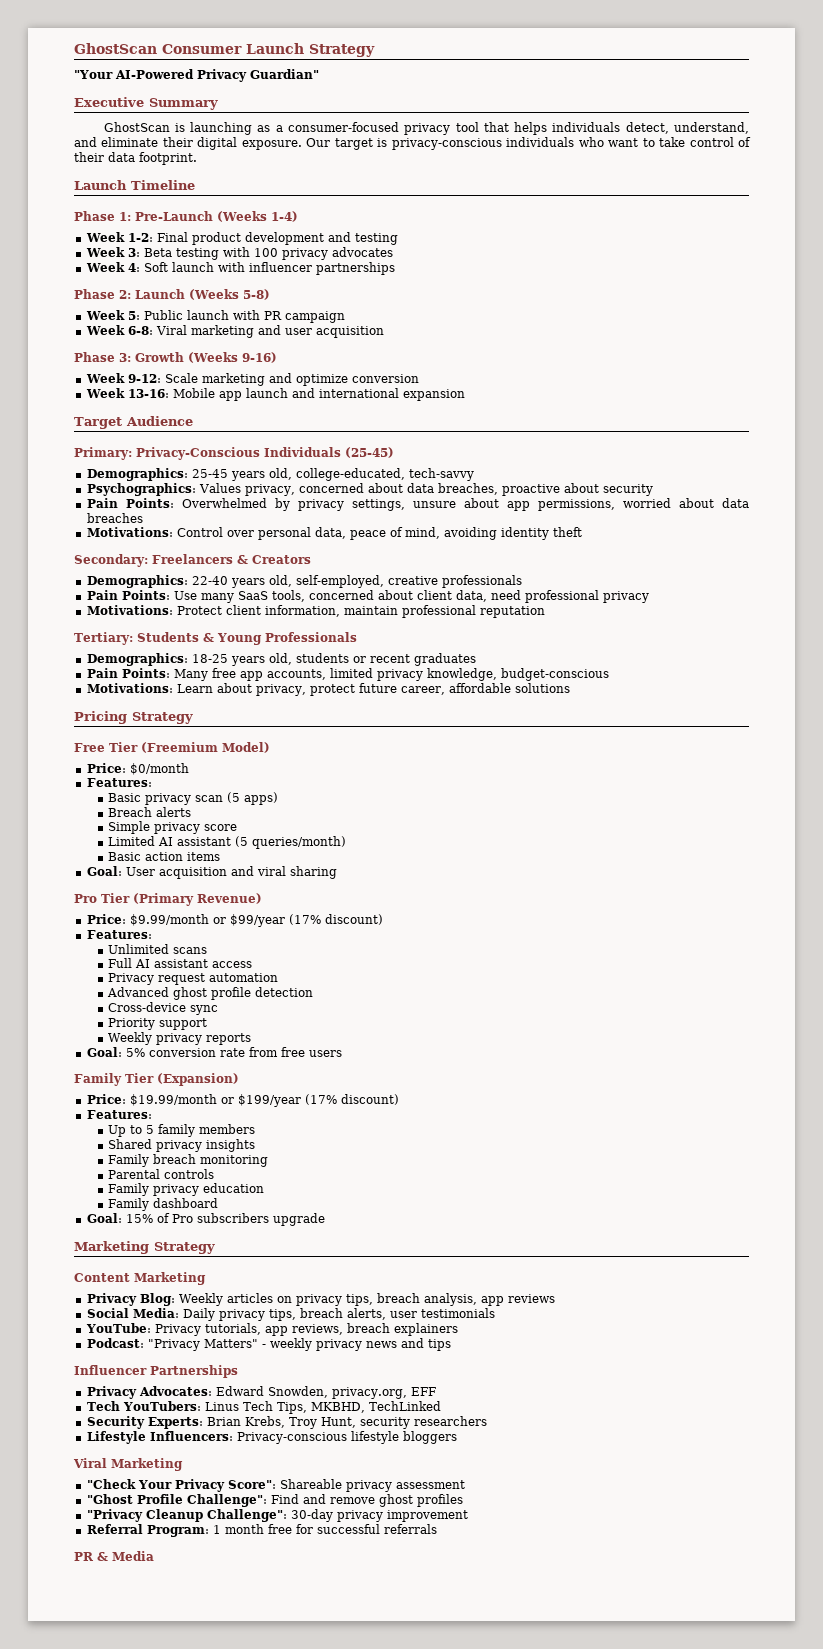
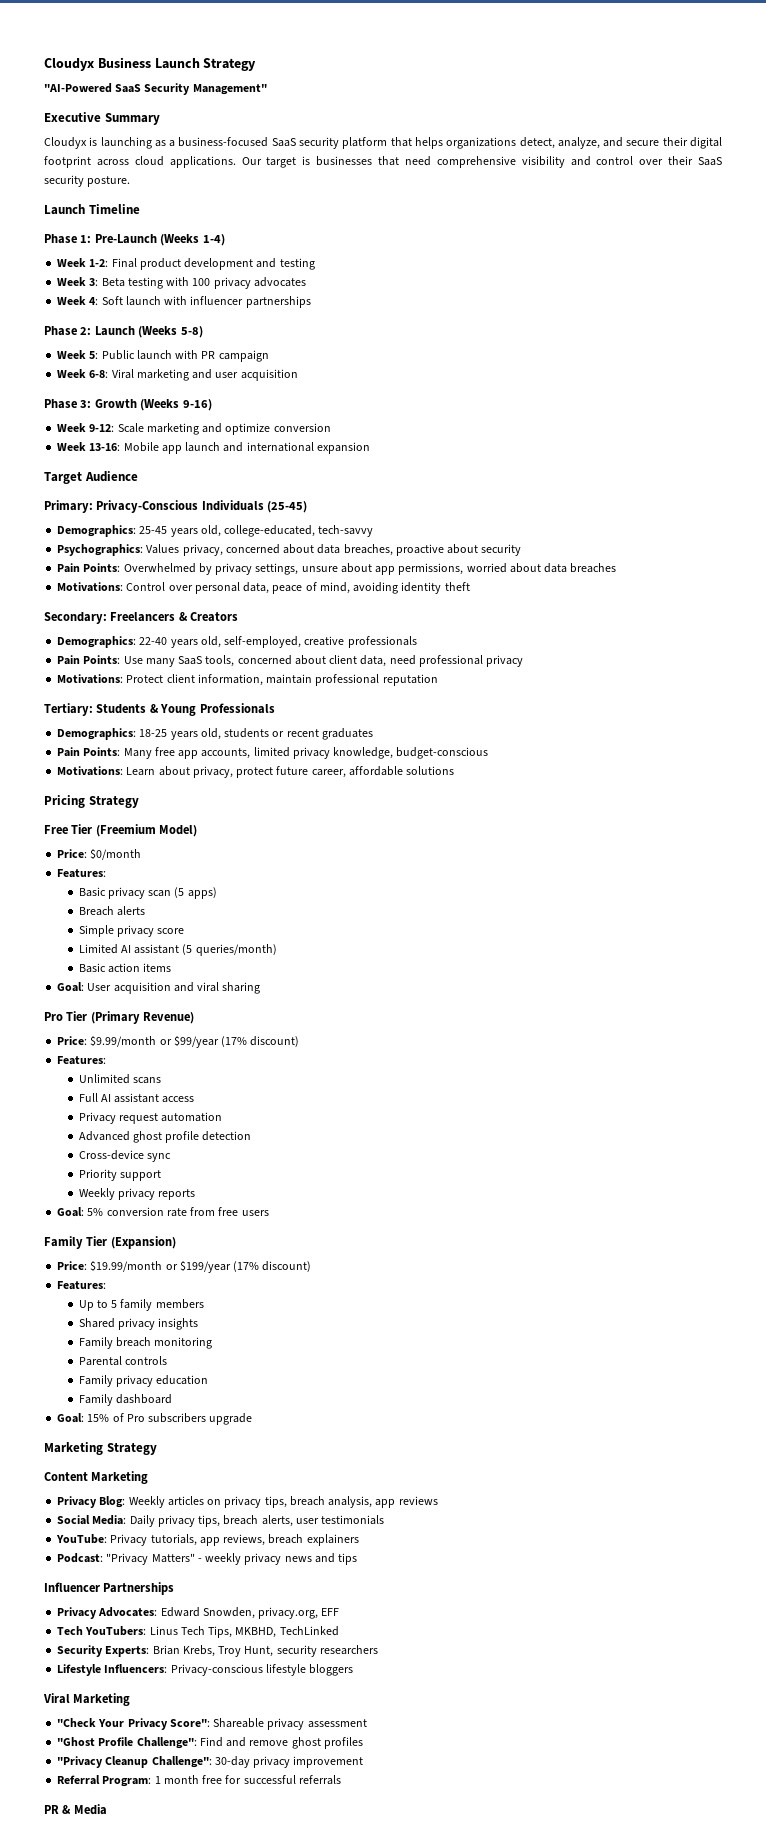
- GhostScan Consumer Launch Strategy
+ Cloudyx Business Launch Strategy
- "Your AI-Powered Privacy Guardian"
+ "AI-Powered SaaS Security Management"
- GhostScan is launching as a consumer-focused privacy tool that helps individuals detect, understand, and eliminate their digital exposure. Our target is privacy-conscious individuals who want to take control of their data footprint.
+ Cloudyx is launching as a business-focused SaaS security platform that helps organizations detect, analyze, and secure their digital footprint across cloud applications. Our target is businesses that need comprehensive visibility and control over their SaaS security posture.

